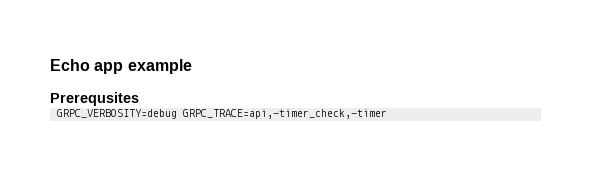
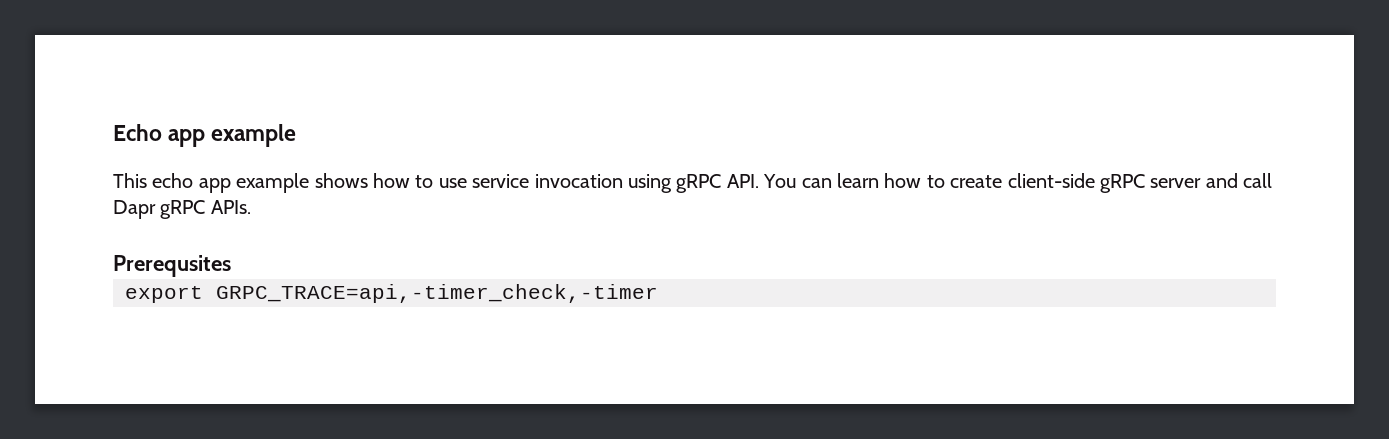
+ This echo app example shows how to use service invocation using gRPC API. You can learn how to create client-side gRPC server and call Dapr gRPC APIs.
- GRPC_VERBOSITY=debug GRPC_TRACE=api,-timer_check,-timer
+ export GRPC_TRACE=api,-timer_check,-timer

